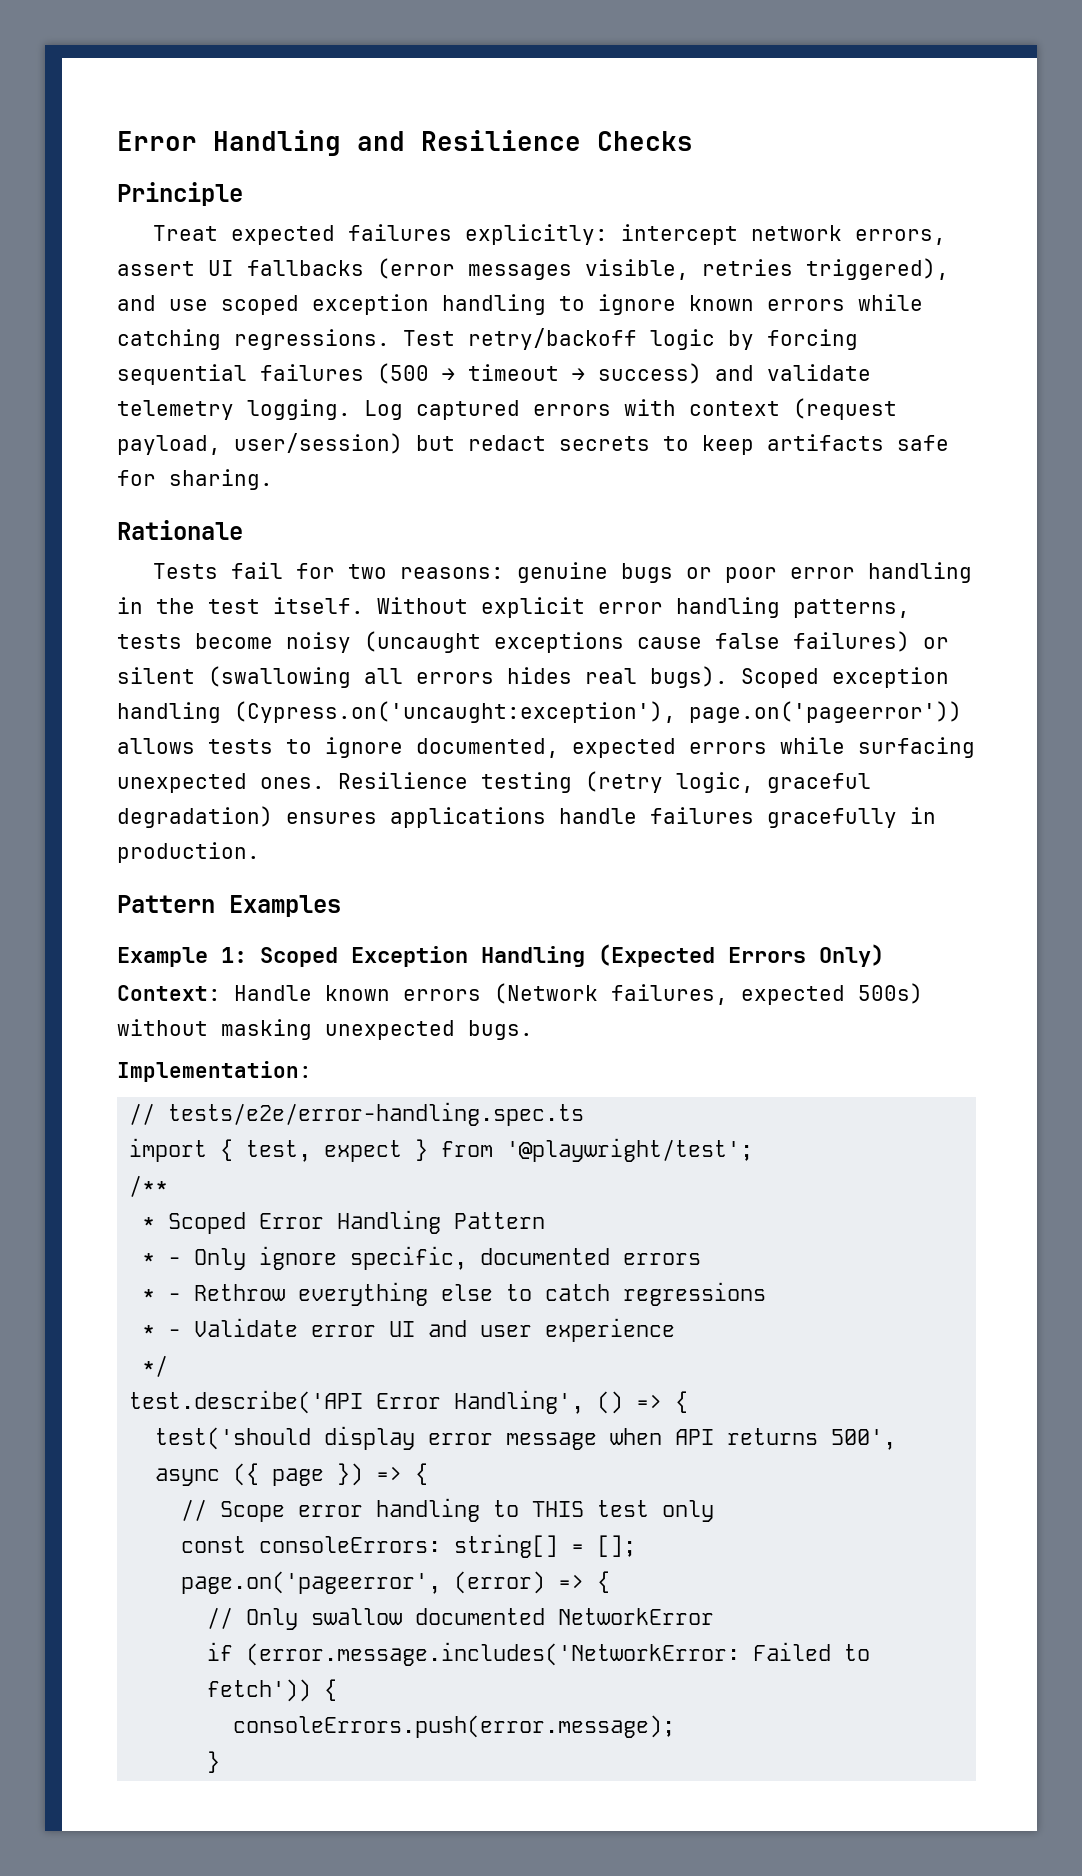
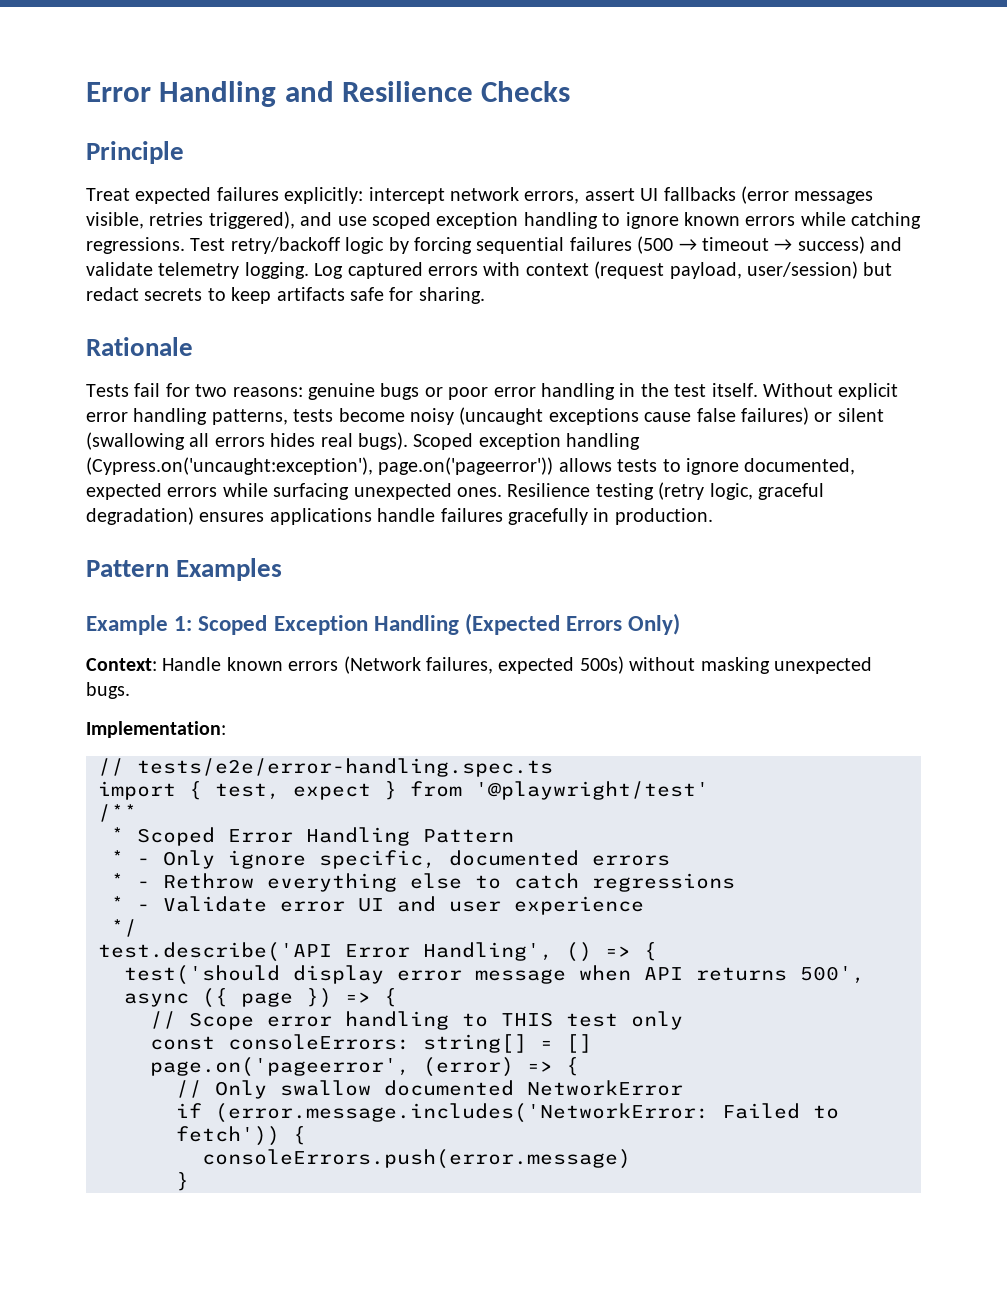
- import { test, expect } from '@playwright/test';
+ import { test, expect } from '@playwright/test'
- const consoleErrors: string[] = [];
+ const consoleErrors: string[] = []
- consoleErrors.push(error.message);
+ consoleErrors.push(error.message)

